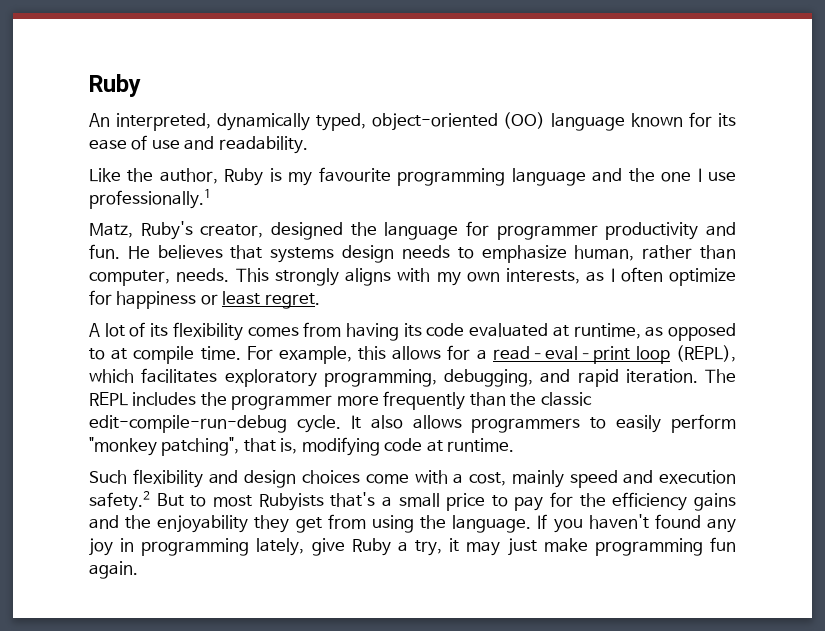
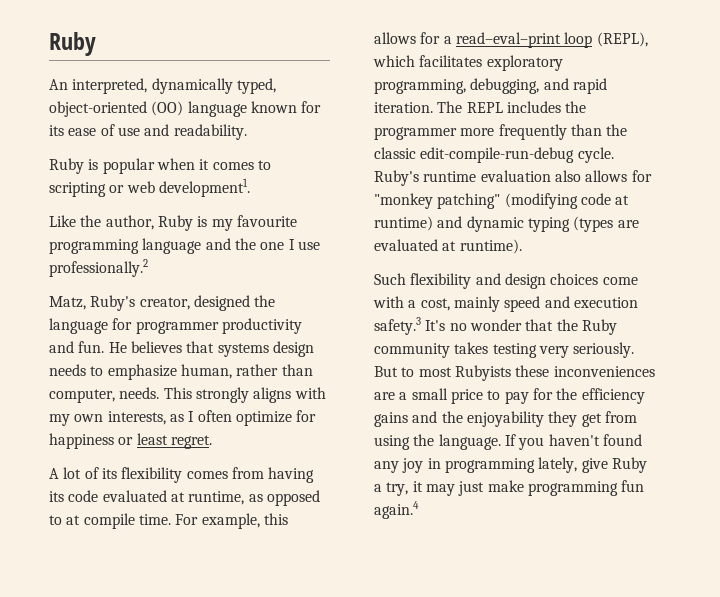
+ Ruby is popular when it comes to scripting or web development1.
- Like the author, Ruby is my favourite programming language and the one I use professionally.1
+ Like the author, Ruby is my favourite programming language and the one I use professionally.2
- It also allows programmers to easily perform "monkey patching", that is, modifying code at runtime.
+ Ruby's runtime evaluation also allows for "monkey patching" (modifying code at runtime) and dynamic typing (types are evaluated at runtime).
- Such flexibility and design choices come with a cost, mainly speed and execution safety.2 But to most Rubyists that's a small price to pay for the efficiency gains and the enjoyability they get from using the language.
+ Such flexibility and design choices come with a cost, mainly speed and execution safety.3 It's no wonder that the Ruby community takes testing very seriously. But to most Rubyists these inconveniences are a small price to pay for the efficiency gains and the enjoyability they get from using the language.
- If you haven't found any joy in programming lately, give Ruby a try, it may just make programming fun again.
+ If you haven't found any joy in programming lately, give Ruby a try, it may just make programming fun again.4

